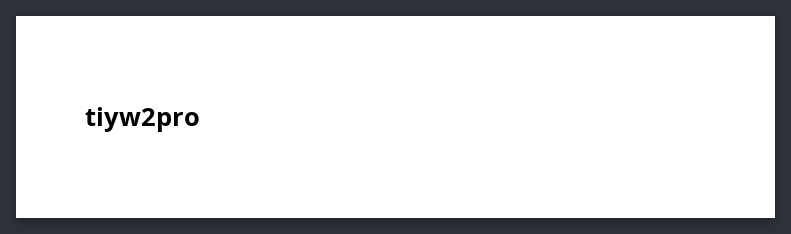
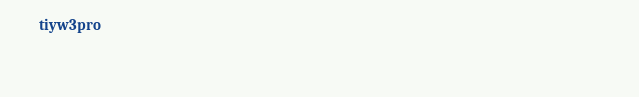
- tiyw2pro
+ tiyw3pro

